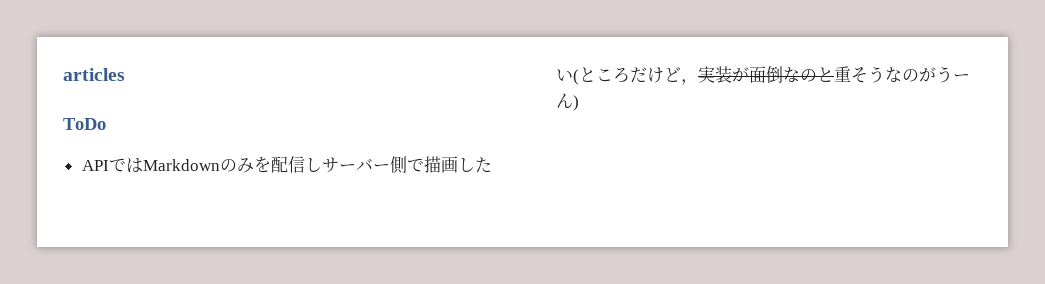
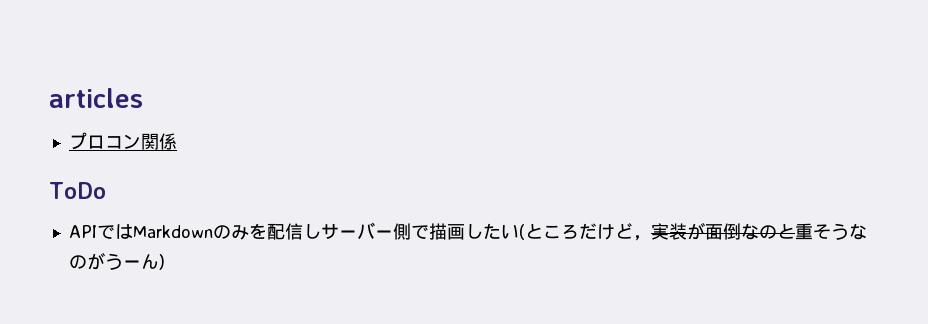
+ プロコン関係

